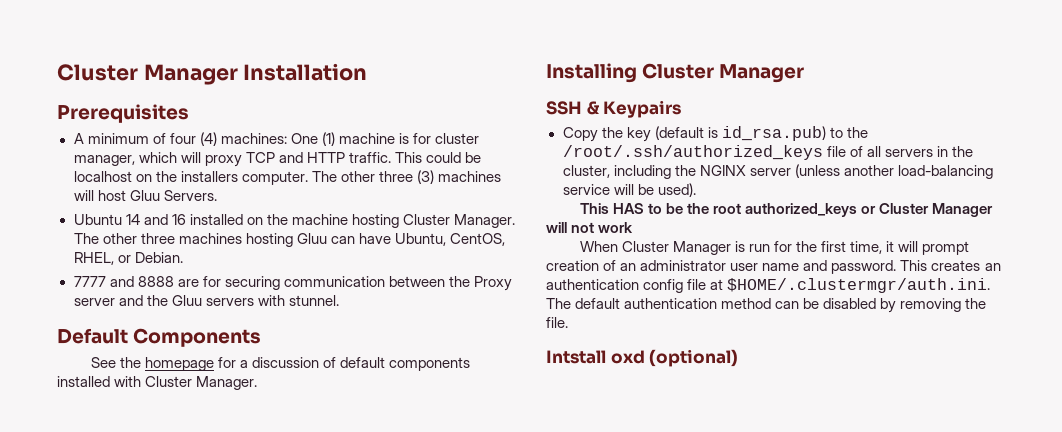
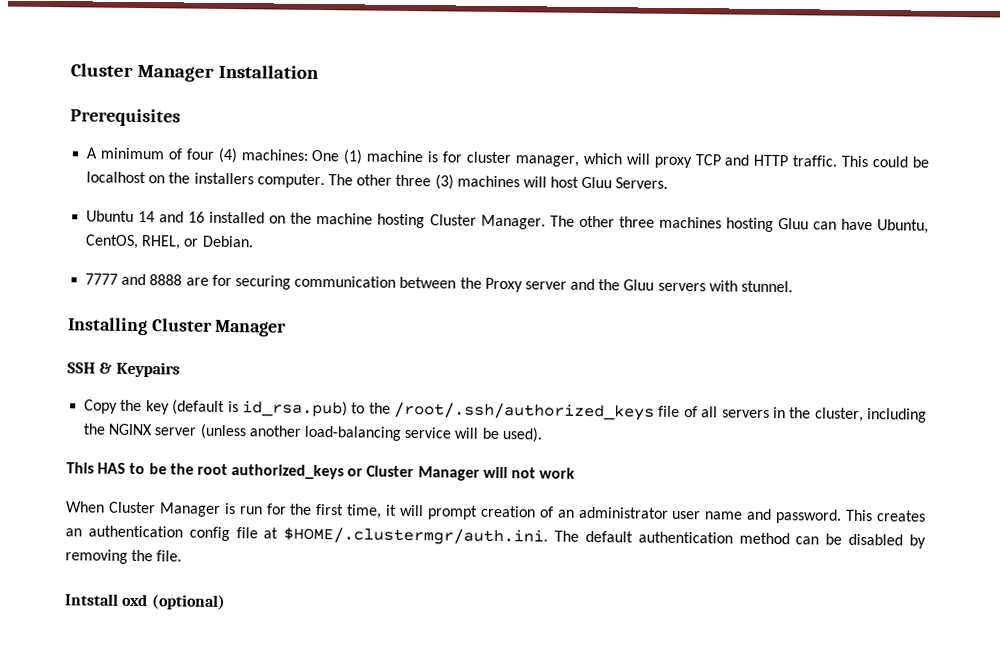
- Default Components
- See the homepage for a discussion of default components installed with Cluster Manager.

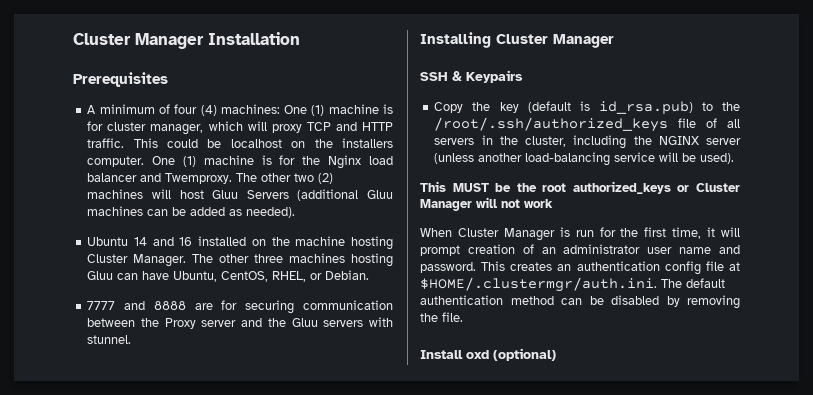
- The other three (3) machines will host Gluu Servers.
+ One (1) machine is for the Nginx load balancer and Twemproxy. The other two (2) machines will host Gluu Servers (additional Gluu machines can be added as needed).
- This HAS to be the root authorized_keys or Cluster Manager will not work
+ This MUST be the root authorized_keys or Cluster Manager will not work
- Intstall oxd (optional)
+ Install oxd (optional)

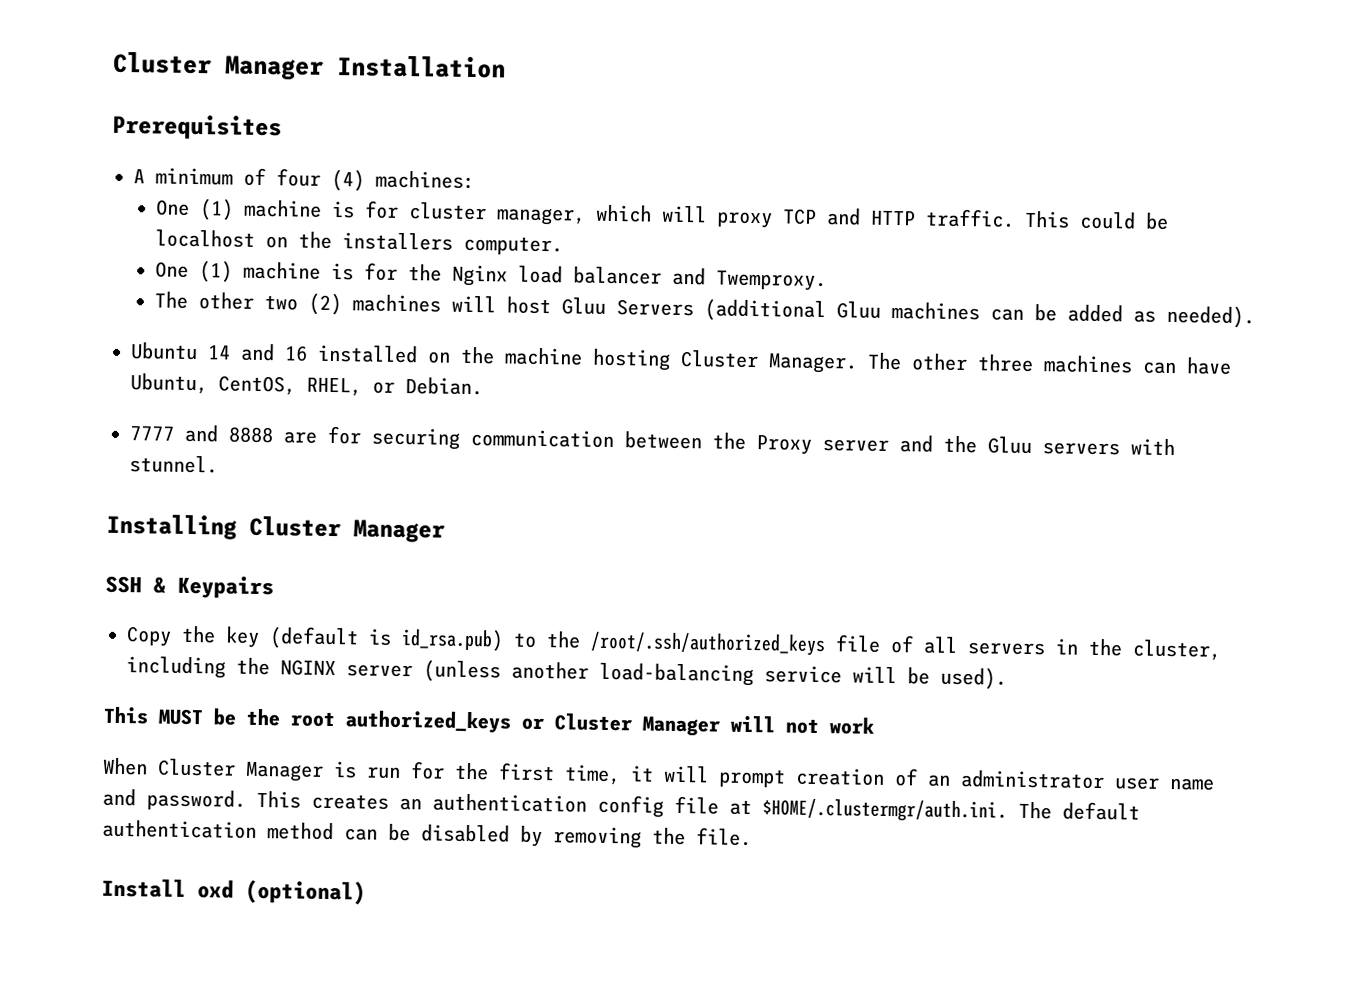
- A minimum of four (4) machines: One (1) machine is for cluster manager, which will proxy TCP and HTTP traffic.
+ A minimum of four (4) machines:
+ One (1) machine is for cluster manager, which will proxy TCP and HTTP traffic.
- This could be localhost on the installers computer. One (1) machine is for the Nginx load balancer and Twemproxy. The other two (2) machines will host Gluu Servers (additional Gluu machines can be added as needed).
+ This could be localhost on the installers computer.
+ One (1) machine is for the Nginx load balancer and Twemproxy.
+ The other two (2) machines will host Gluu Servers (additional Gluu machines can be added as needed).
- The other three machines hosting Gluu can have Ubuntu, CentOS, RHEL, or Debian.
+ The other three machines can have Ubuntu, CentOS, RHEL, or Debian.

